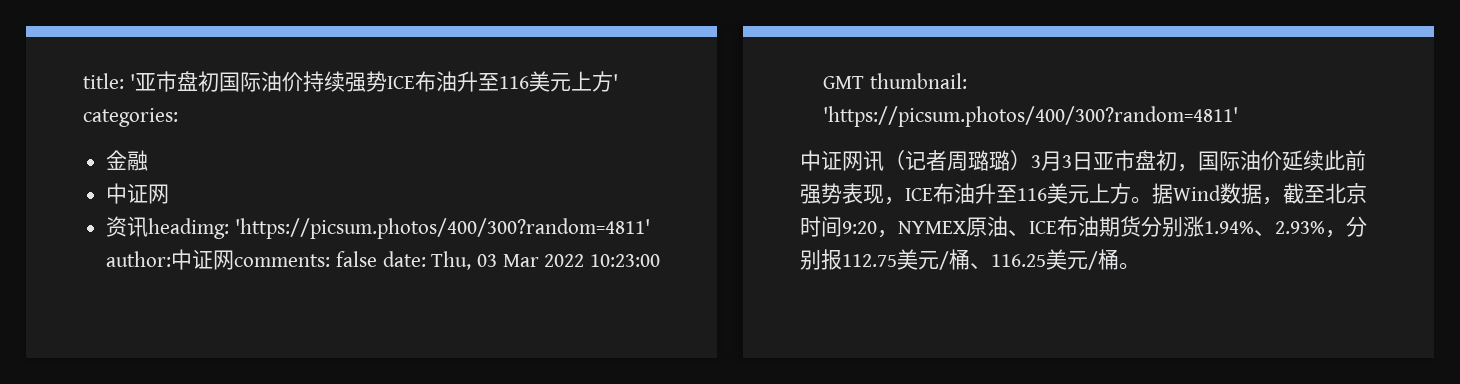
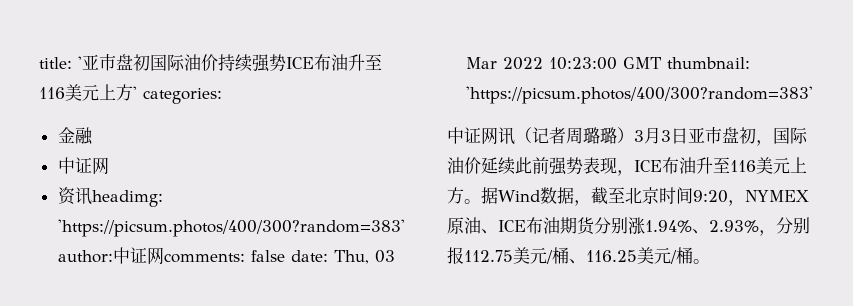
- 资讯headimg: 'https://picsum.photos/400/300?random=4811' author:中证网comments: false date: Thu, 03 Mar 2022 10:23:00 GMT thumbnail: 'https://picsum.photos/400/300?random=4811'
+ 资讯headimg: 'https://picsum.photos/400/300?random=383' author:中证网comments: false date: Thu, 03 Mar 2022 10:23:00 GMT thumbnail: 'https://picsum.photos/400/300?random=383'

